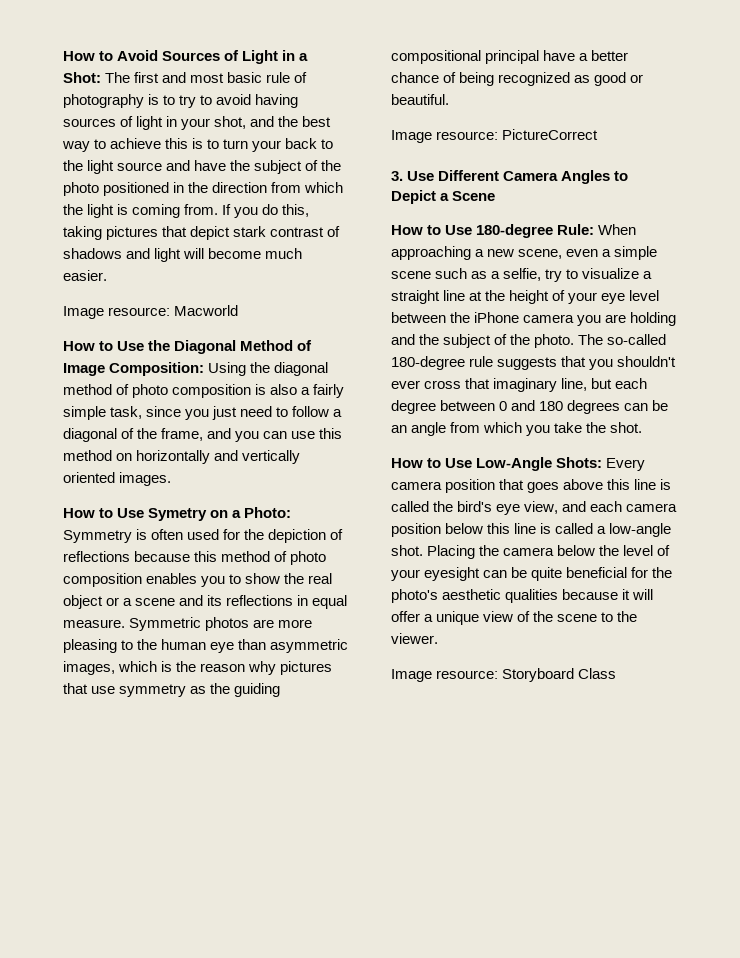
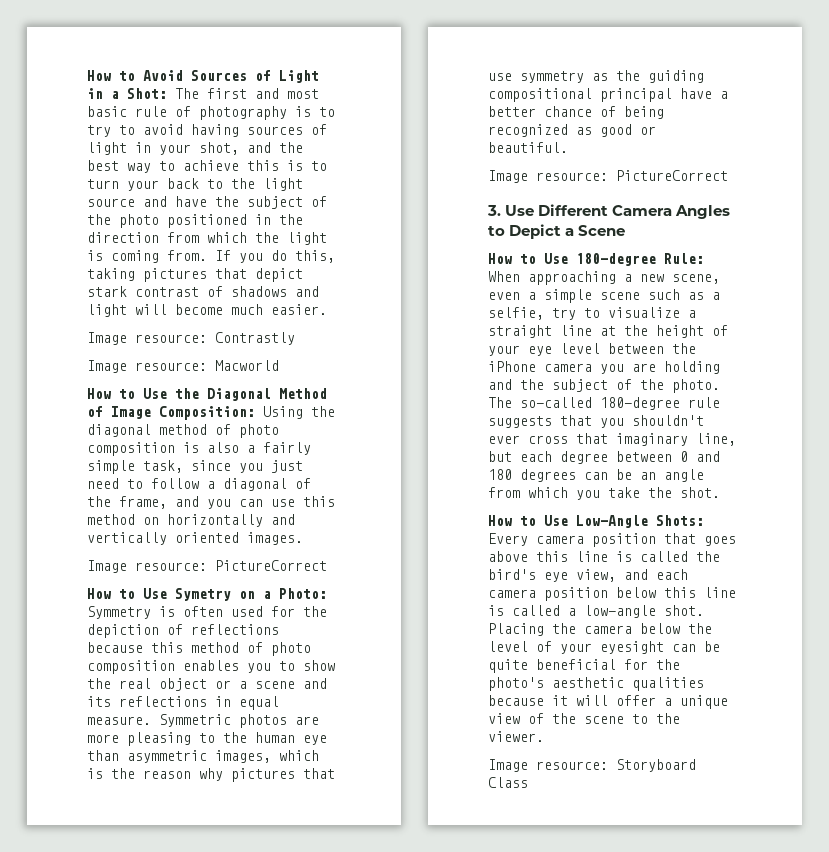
+ Image resource: Contrastly
  How to Use the Diagonal Method of Image Composition: Using the diagonal method of photo composition is also a fairly simple task, since you just need to follow a diagonal of the frame, and you can use this method on horizontally and vertically oriented images.
+ Image resource: PictureCorrect

